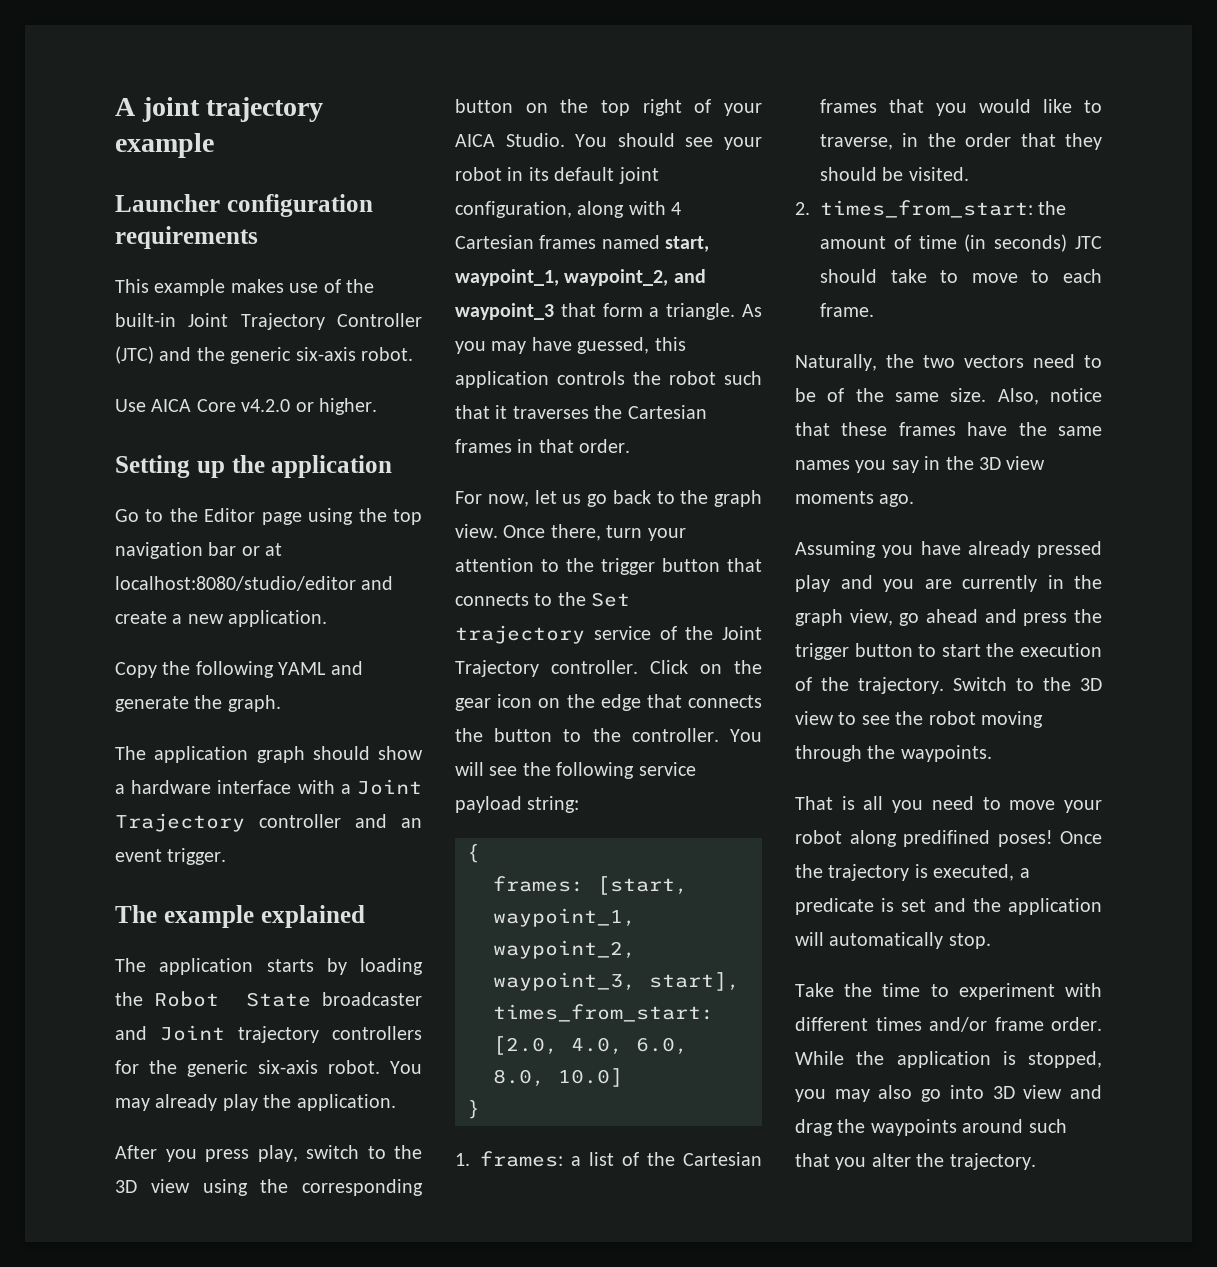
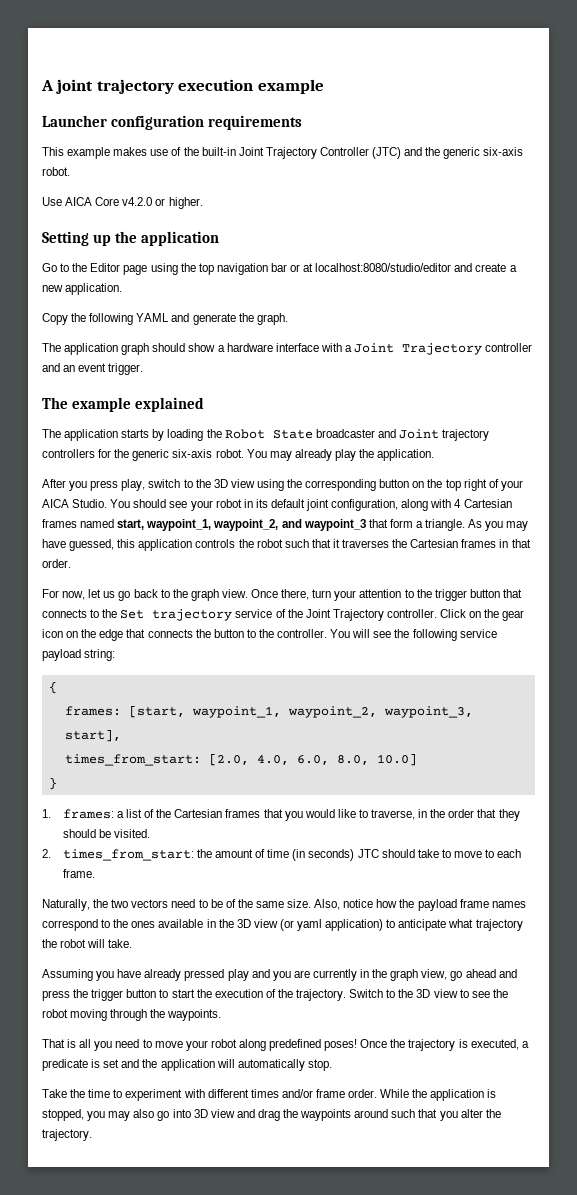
- A joint trajectory example
+ A joint trajectory execution example
- Also, notice that these frames have the same names you say in the 3D view moments ago.
+ Also, notice how the payload frame names correspond to the ones available in the 3D view (or yaml application) to anticipate what trajectory the robot will take.
- That is all you need to move your robot along predifined poses!
+ That is all you need to move your robot along predefined poses!

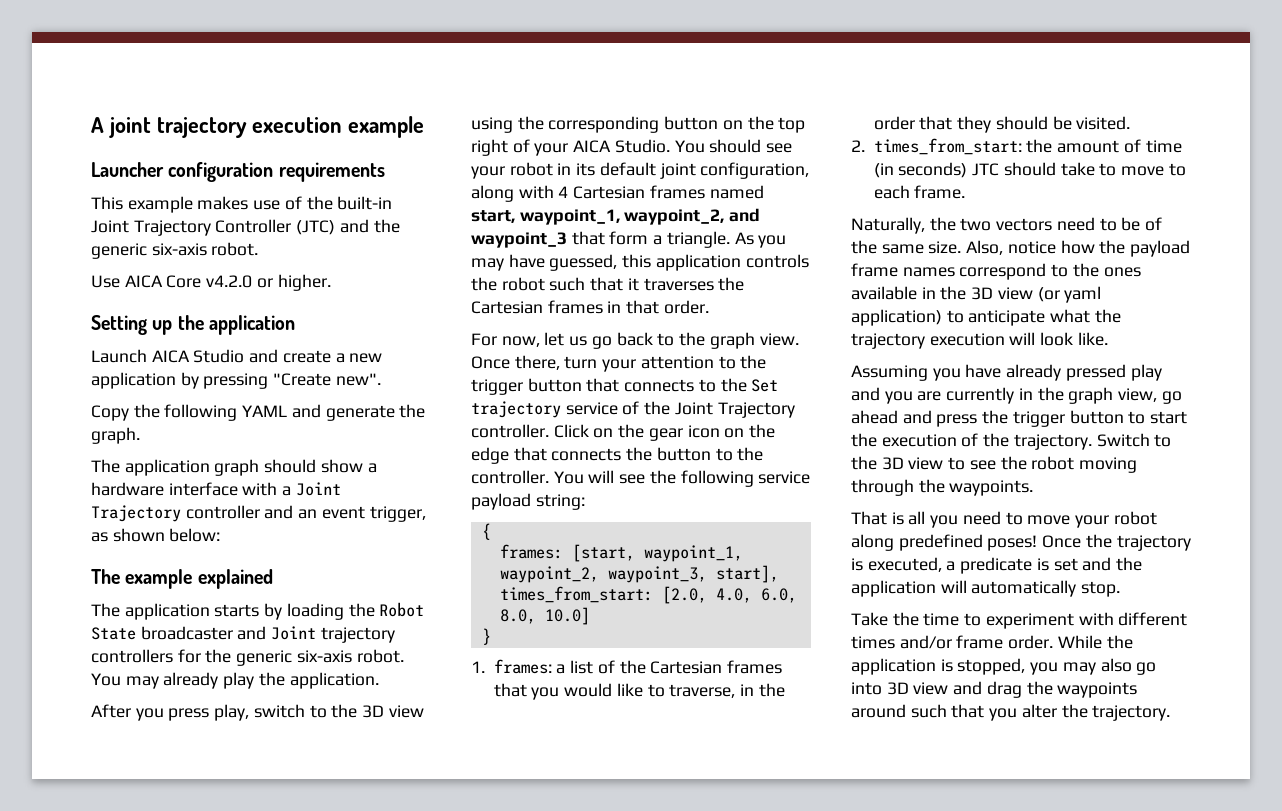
- Go to the Editor page using the top navigation bar or at localhost:8080/studio/editor and create a new application.
+ Launch AICA Studio and create a new application by pressing "Create new".
- The application graph should show a hardware interface with a Joint Trajectory controller and an event trigger.
+ The application graph should show a hardware interface with a Joint Trajectory controller and an event trigger, as shown below:
- Also, notice how the payload frame names correspond to the ones available in the 3D view (or yaml application) to anticipate what trajectory the robot will take.
+ Also, notice how the payload frame names correspond to the ones available in the 3D view (or yaml application) to anticipate what the trajectory execution will look like.

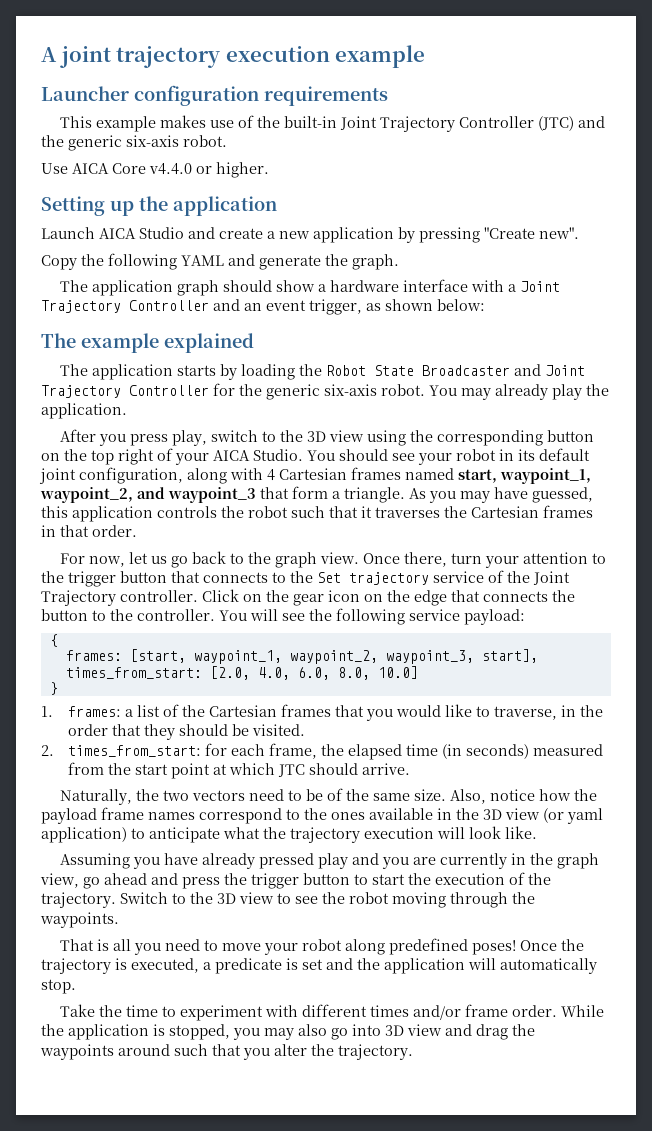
- Use AICA Core v4.2.0 or higher.
+ Use AICA Core v4.4.0 or higher.
- The application graph should show a hardware interface with a Joint Trajectory controller and an event trigger, as shown below:
+ The application graph should show a hardware interface with a Joint Trajectory Controller and an event trigger, as shown below:
- The application starts by loading the Robot State broadcaster and Joint trajectory controllers for the generic six-axis robot.
+ The application starts by loading the Robot State Broadcaster and Joint Trajectory Controller for the generic six-axis robot.
- You will see the following service payload string:
+ You will see the following service payload:
- 2. times_from_start: the amount of time (in seconds) JTC should take to move to each frame.
+ 2. times_from_start: for each frame, the elapsed time (in seconds) measured from the start point at which JTC should arrive.

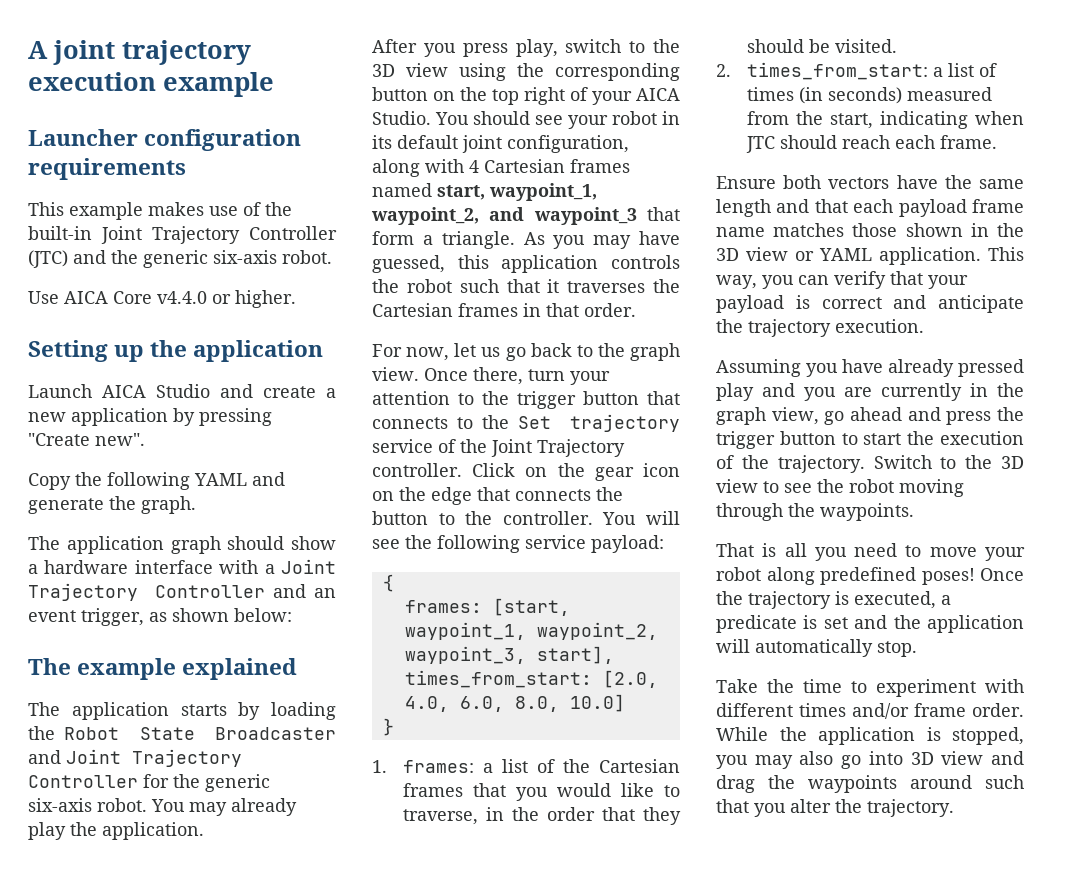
- 2. times_from_start: for each frame, the elapsed time (in seconds) measured from the start point at which JTC should arrive.
- Naturally, the two vectors need to be of the same size. Also, notice how the payload frame names correspond to the ones available in the 3D view (or yaml application) to anticipate what the trajectory execution will look like.
+ 2. times_from_start: a list of times (in seconds) measured from the start, indicating when JTC should reach each frame.
+ Ensure both vectors have the same length and that each payload frame name matches those shown in the 3D view or YAML application. This way, you can verify that your payload is correct and anticipate the trajectory execution.

